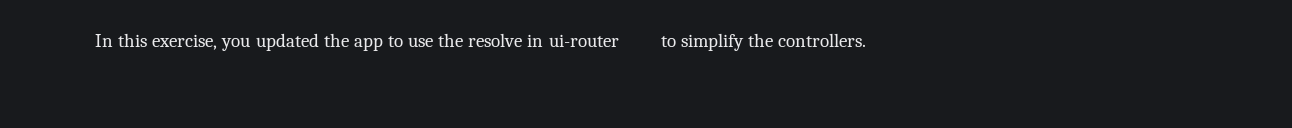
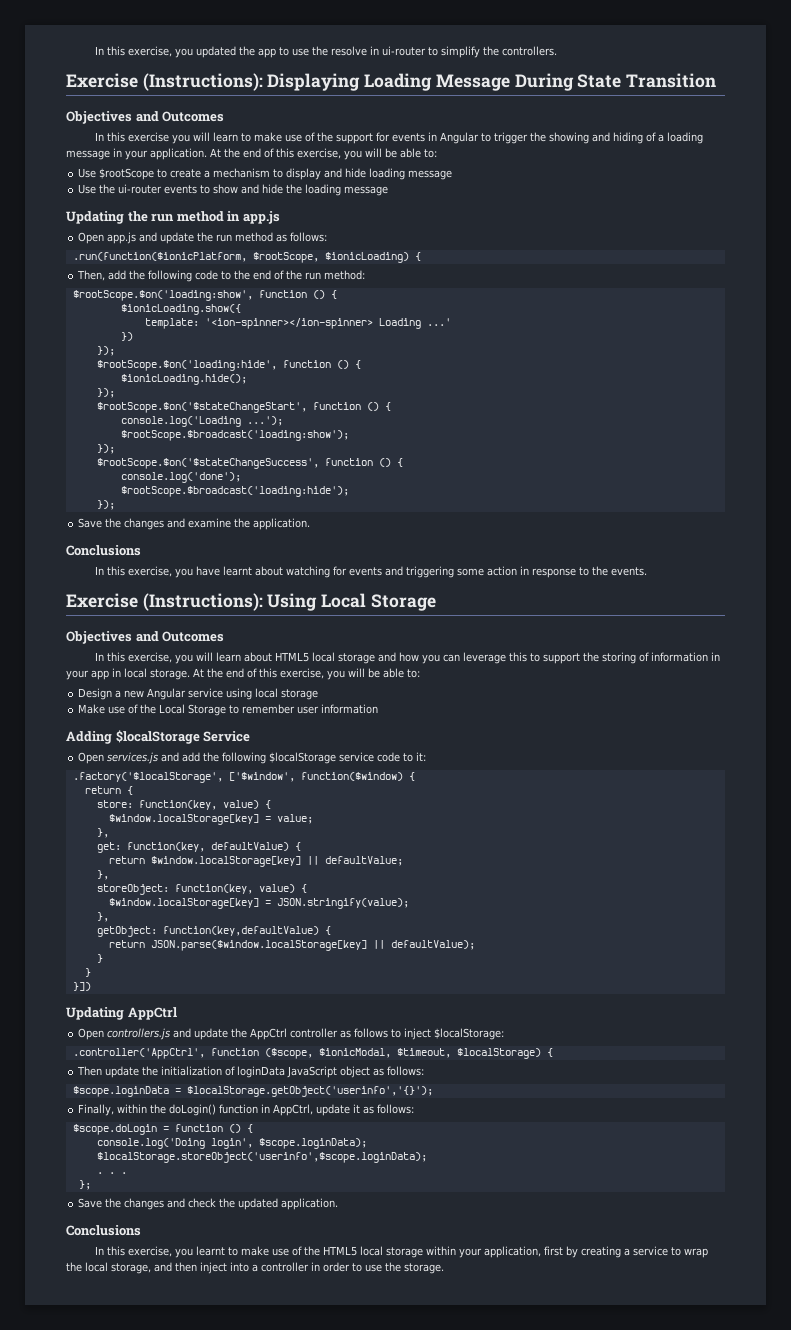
+ Exercise (Instructions): Displaying Loading Message During State Transition
+ Objectives and Outcomes
+ In this exercise you will learn to make use of the support for events in Angular to trigger the showing and hiding of a loading message in your application. At the end of this exercise, you will be able to:
+ Use $rootScope to create a mechanism to display and hide loading message
+ Use the ui-router events to show and hide the loading message
+ Updating the run method in app.js
+ Open app.js and update the run method as follows:
+ .run(function($ionicPlatform, $rootScope, $ionicLoading) {
+ Then, add the following code to the end of the run method:
+ $rootScope.$on('loading:show', function () {
+ $ionicLoading.show({
+ template: '<ion-spinner></ion-spinner> Loading ...'
+ })
+ });
+ $rootScope.$on('loading:hide', function () {
+ $ionicLoading.hide();
+ });
+ $rootScope.$on('$stateChangeStart', function () {
+ console.log('Loading ...');
+ $rootScope.$broadcast('loading:show');
+ });
+ $rootScope.$on('$stateChangeSuccess', function () {
+ console.log('done');
+ $rootScope.$broadcast('loading:hide');
+ });
+ Save the changes and examine the application.
+ Conclusions
+ In this exercise, you have learnt about watching for events and triggering some action in response to the events.
+ Exercise (Instructions): Using Local Storage
+ Objectives and Outcomes
+ In this exercise, you will learn about HTML5 local storage and how you can leverage this to support the storing of information in your app in local storage. At the end of this exercise, you will be able to:
+ Design a new Angular service using local storage
+ Make use of the Local Storage to remember user information
+ Adding $localStorage Service
+ Open services.js and add the following $localStorage service code to it:
+ .factory('$localStorage', ['$window', function($window) {
+ return {
+ store: function(key, value) {
+ $window.localStorage[key] = value;
+ },
+ get: function(key, defaultValue) {
+ return $window.localStorage[key] || defaultValue;
+ },
+ storeObject: function(key, value) {
+ $window.localStorage[key] = JSON.stringify(value);
+ },
+ getObject: function(key,defaultValue) {
+ return JSON.parse($window.localStorage[key] || defaultValue);
+ }
+ }
+ }])
+ Updating AppCtrl
+ Open controllers.js and update the AppCtrl controller as follows to inject $localStorage:
+ .controller('AppCtrl', function ($scope, $ionicModal, $timeout, $localStorage) {
+ Then update the initialization of loginData JavaScript object as follows:
+ $scope.loginData = $localStorage.getObject('userinfo','{}');
+ Finally, within the doLogin() function in AppCtrl, update it as follows:
+ $scope.doLogin = function () {
+ console.log('Doing login', $scope.loginData);
+ $localStorage.storeObject('userinfo',$scope.loginData);
+ . . .
+ };
+ Save the changes and check the updated application.
+ Conclusions
+ In this exercise, you learnt to make use of the HTML5 local storage within your application, first by creating a service to wrap the local storage, and then inject into a controller in order to use the storage.

